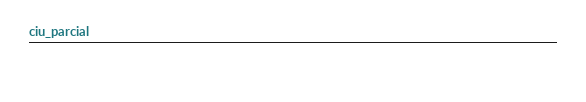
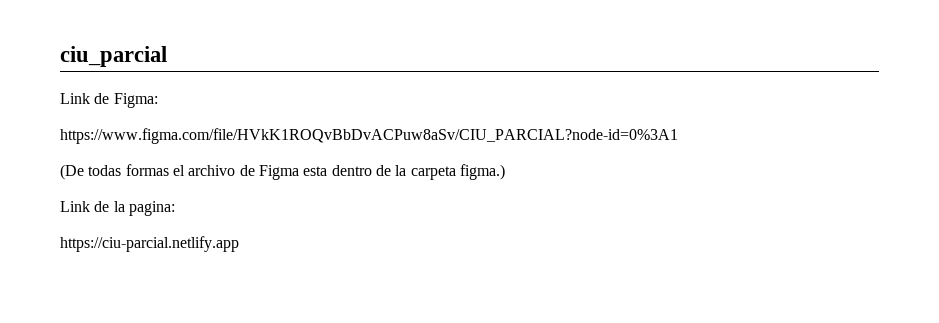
+ Link de Figma:
+ https://www.figma.com/file/HVkK1ROQvBbDvACPuw8aSv/CIU_PARCIAL?node-id=0%3A1
+ (De todas formas el archivo de Figma esta dentro de la carpeta figma.)
+ Link de la pagina:
+ https://ciu-parcial.netlify.app

